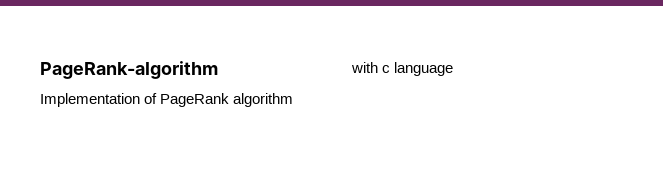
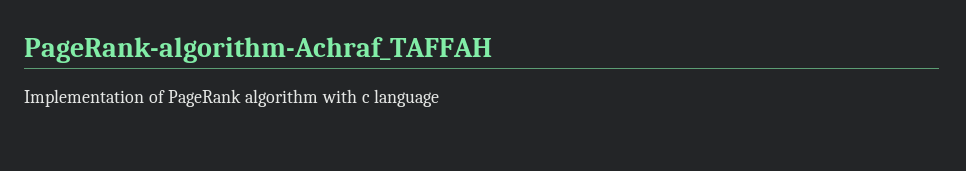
- PageRank-algorithm
+ PageRank-algorithm-Achraf_TAFFAH

